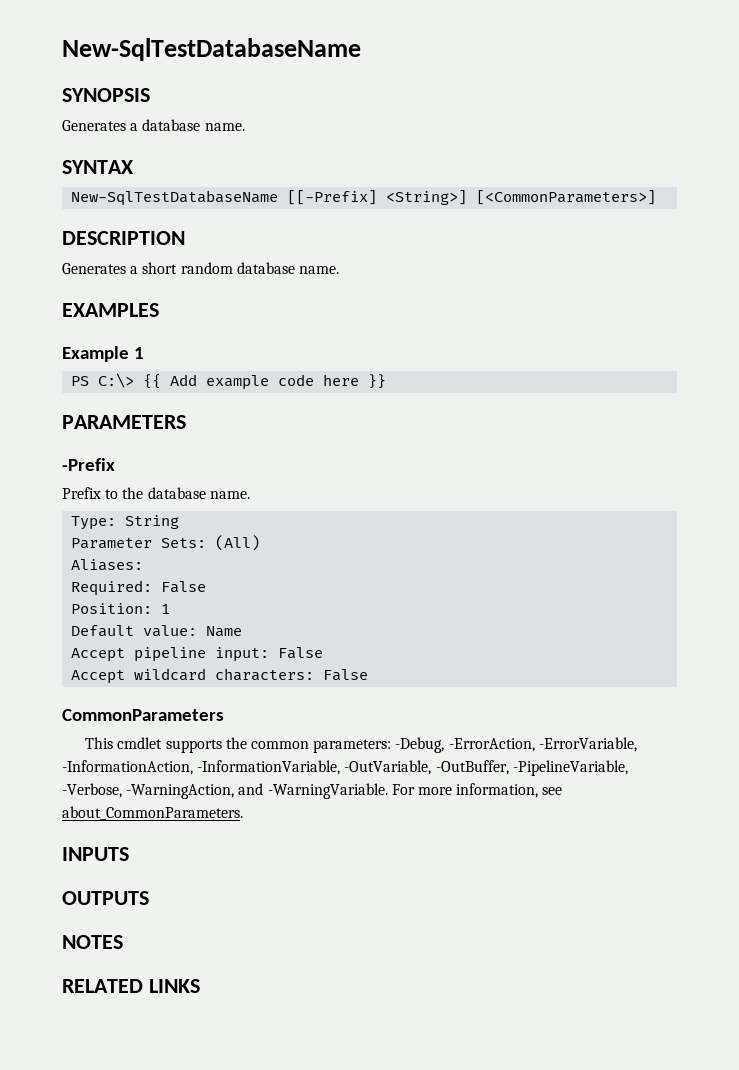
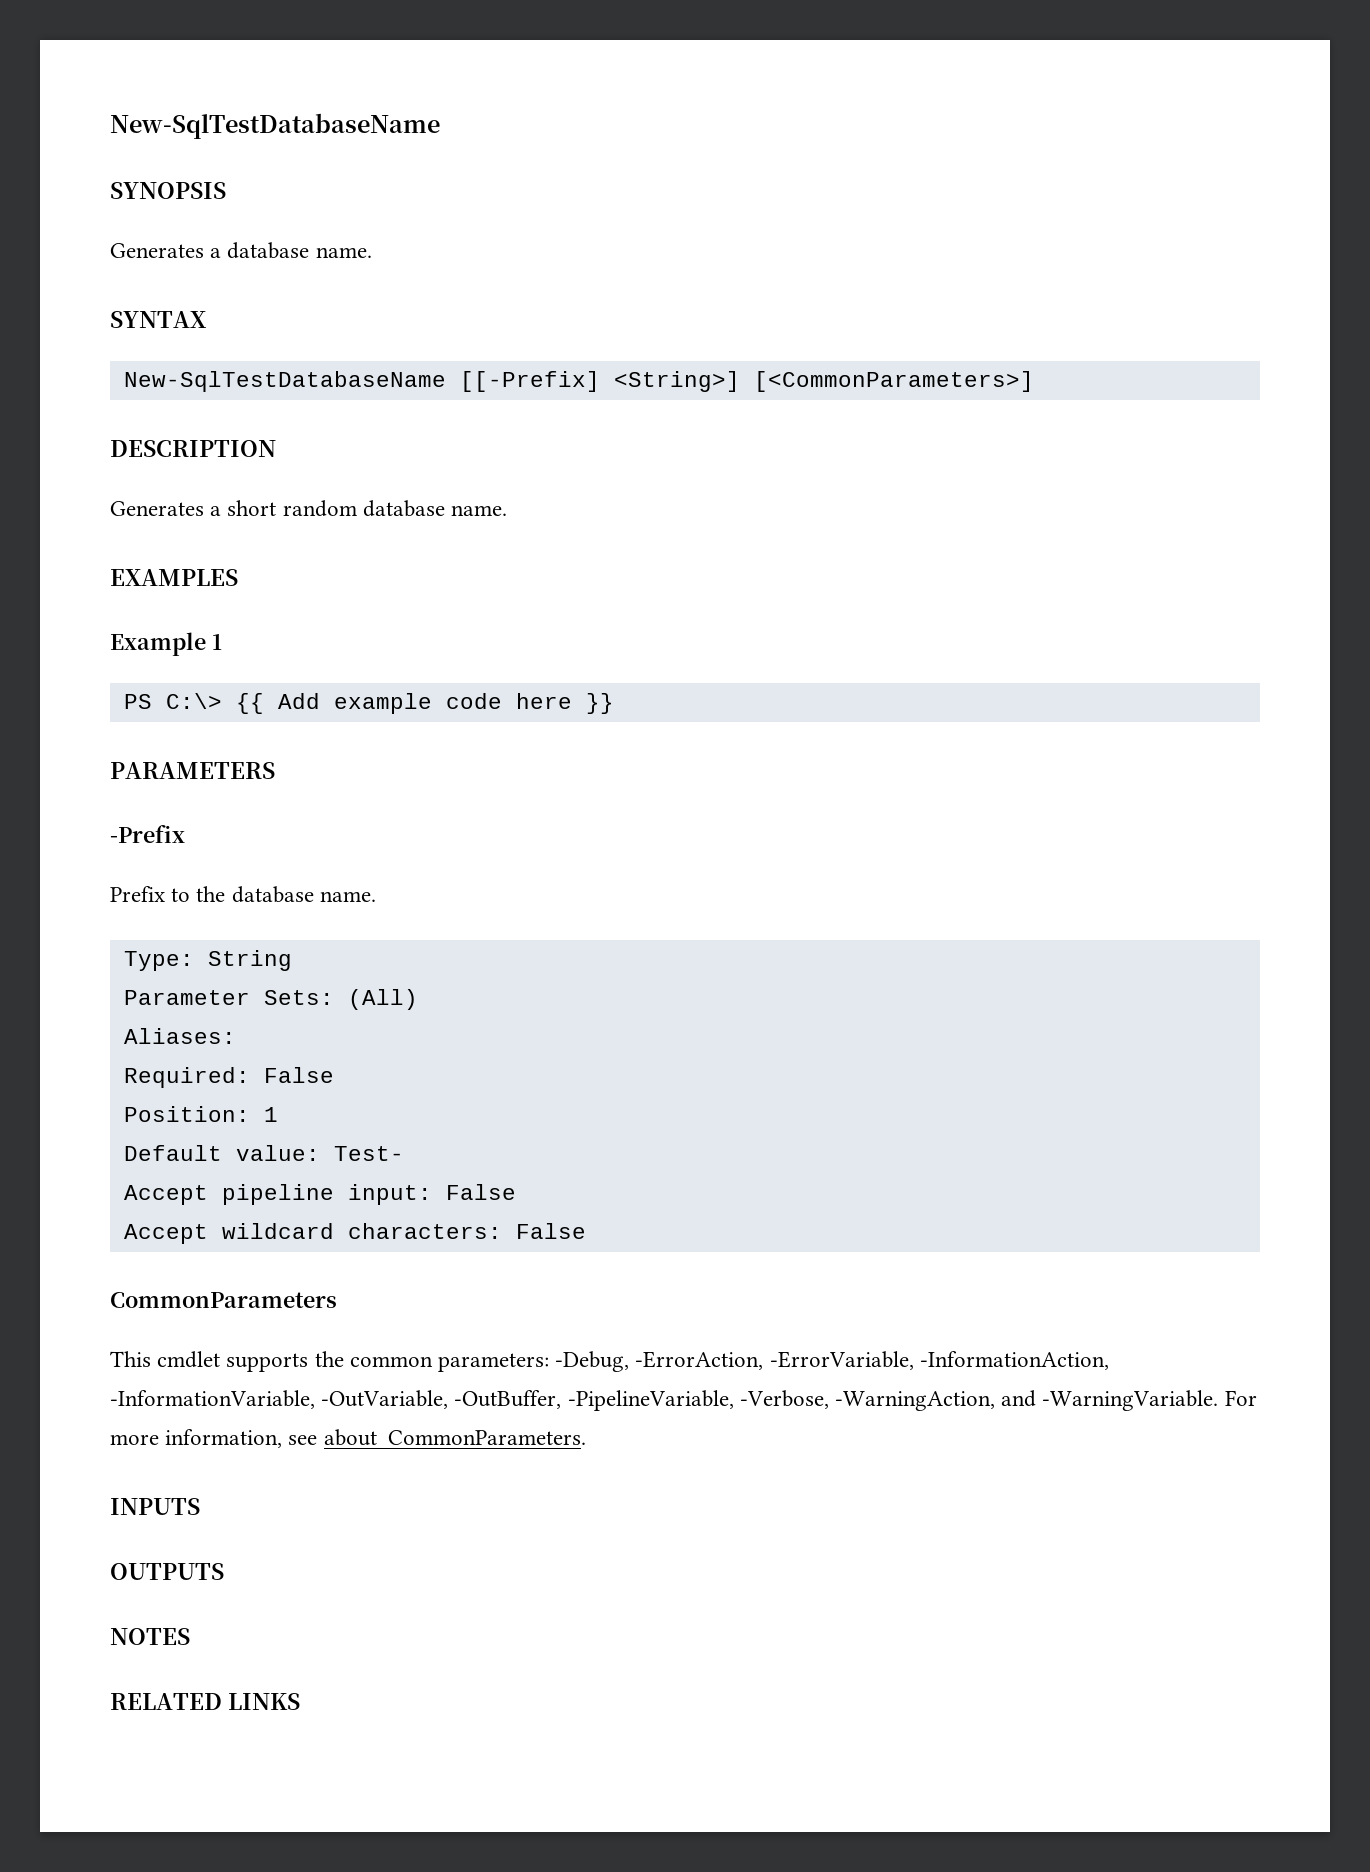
- Default value: Name
+ Default value: Test-

